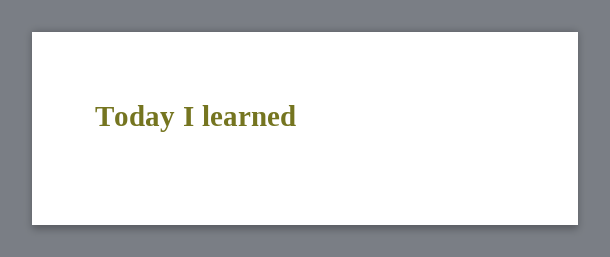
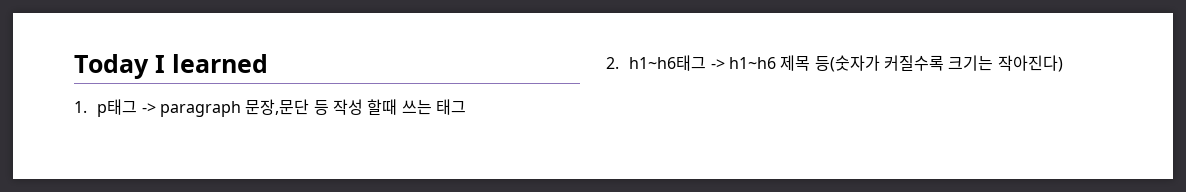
+ 1. p태그 -> paragraph 문장,문단 등 작성 할때 쓰는 태그
+ 2. h1~h6태그 -> h1~h6 제목 등(숫자가 커질수록 크기는 작아진다)

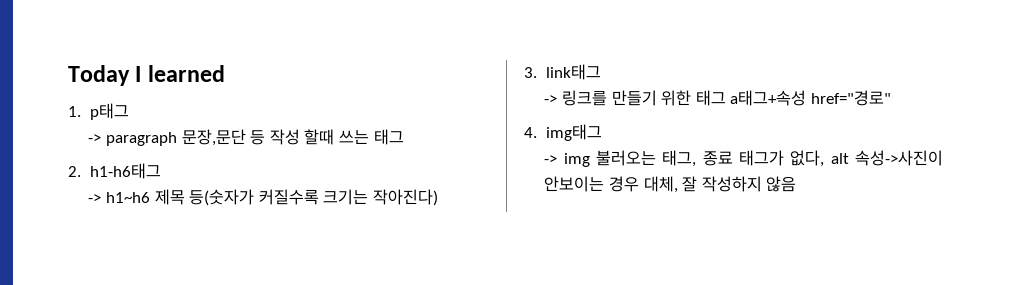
- 1. p태그 -> paragraph 문장,문단 등 작성 할때 쓰는 태그
+ 1. p태그
+ -> paragraph 문장,문단 등 작성 할때 쓰는 태그
- 2. h1~h6태그 -> h1~h6 제목 등(숫자가 커질수록 크기는 작아진다)
+ 2. h1-h6태그
+ -> h1~h6 제목 등(숫자가 커질수록 크기는 작아진다)
+ 3. link태그
+ -> 링크를 만들기 위한 태그 a태그+속성 href="경로"
+ 4. img태그
+ -> img 불러오는 태그, 종료 태그가 없다, alt 속성->사진이 안보이는 경우 대체, 잘 작성하지 않음

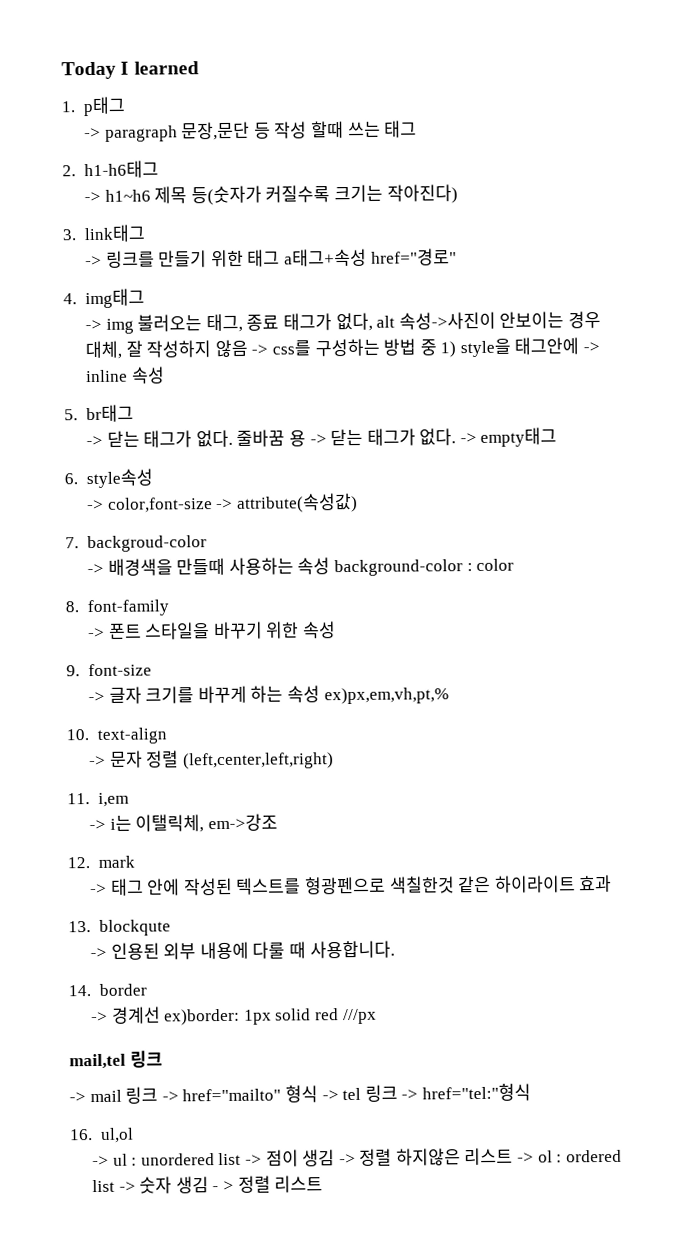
- -> img 불러오는 태그, 종료 태그가 없다, alt 속성->사진이 안보이는 경우 대체, 잘 작성하지 않음
+ -> img 불러오는 태그, 종료 태그가 없다, alt 속성->사진이 안보이는 경우 대체, 잘 작성하지 않음 -> css를 구성하는 방법 중 1) style을 태그안에 -> inline 속성
+ 5. br태그
+ -> 닫는 태그가 없다. 줄바꿈 용 -> 닫는 태그가 없다. -> empty태그
+ 6. style속성
+ -> color,font-size -> attribute(속성값)
+ 7. backgroud-color
+ -> 배경색을 만들때 사용하는 속성 background-color : color
+ 8. font-family
+ -> 폰트 스타일을 바꾸기 위한 속성
+ 9. font-size
+ -> 글자 크기를 바꾸게 하는 속성 ex)px,em,vh,pt,%
+ 10. text-align
+ -> 문자 정렬 (left,center,left,right)
+ 11. i,em
+ -> i는 이탤릭체, em->강조
+ 12. mark
+ -> 태그 안에 작성된 텍스트를 형광펜으로 색칠한것 같은 하이라이트 효과
+ 13. blockqute
+ -> 인용된 외부 내용에 다룰 때 사용합니다.
+ 14. border
+ -> 경계선 ex)border: 1px solid red ///px
+ mail,tel 링크
+ -> mail 링크 -> href="mailto" 형식 -> tel 링크 -> href="tel:"형식
+ 16. ul,ol
+ -> ul : unordered list -> 점이 생김 -> 정렬 하지않은 리스트 -> ol : ordered list -> 숫자 생김 - > 정렬 리스트

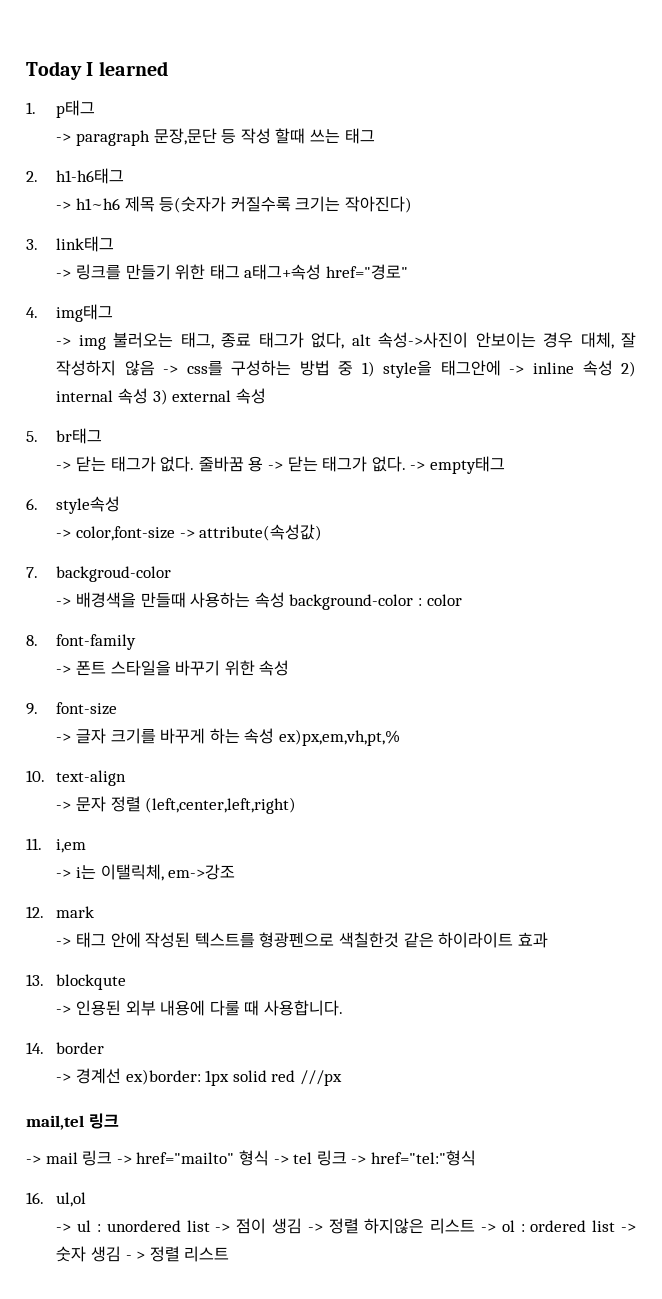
- -> img 불러오는 태그, 종료 태그가 없다, alt 속성->사진이 안보이는 경우 대체, 잘 작성하지 않음 -> css를 구성하는 방법 중 1) style을 태그안에 -> inline 속성
+ -> img 불러오는 태그, 종료 태그가 없다, alt 속성->사진이 안보이는 경우 대체, 잘 작성하지 않음 -> css를 구성하는 방법 중 1) style을 태그안에 -> inline 속성 2) internal 속성 3) external 속성

